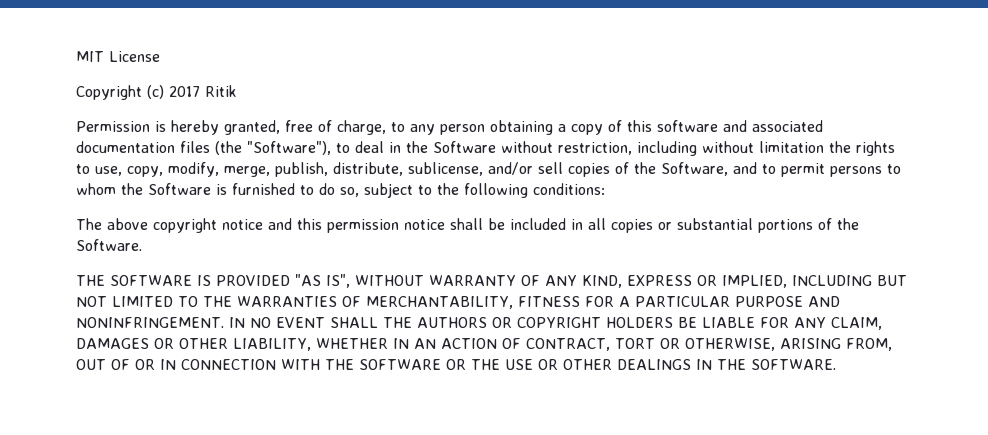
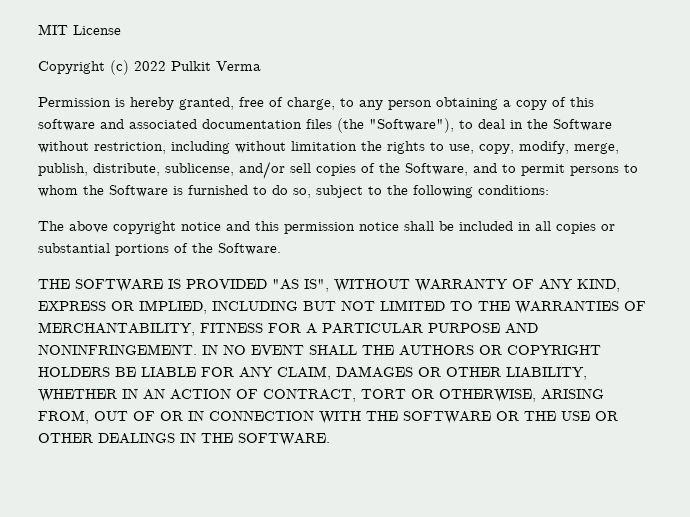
- Copyright (c) 2017 Ritik
+ Copyright (c) 2022 Pulkit Verma

